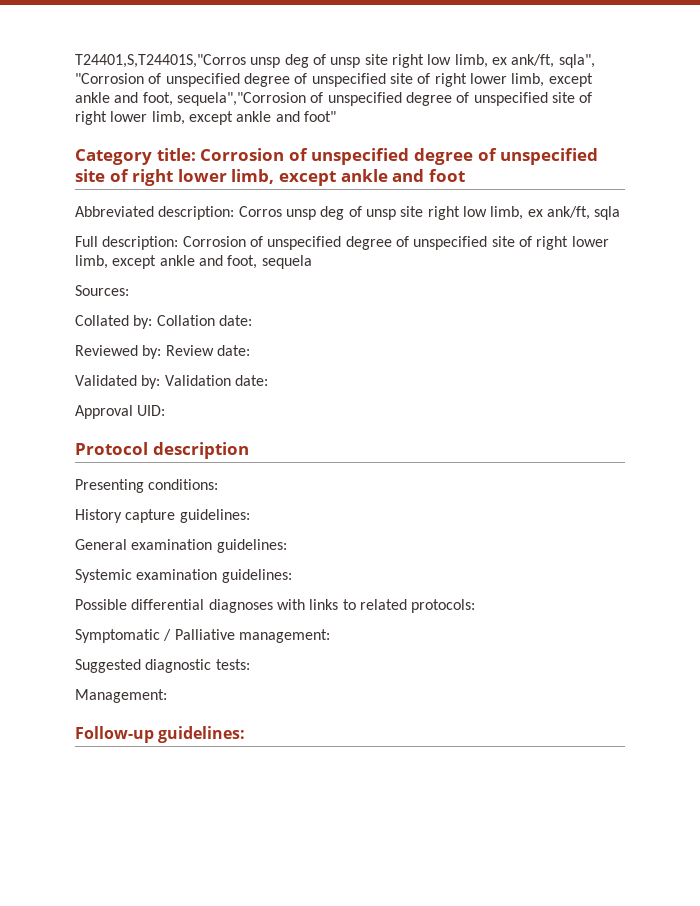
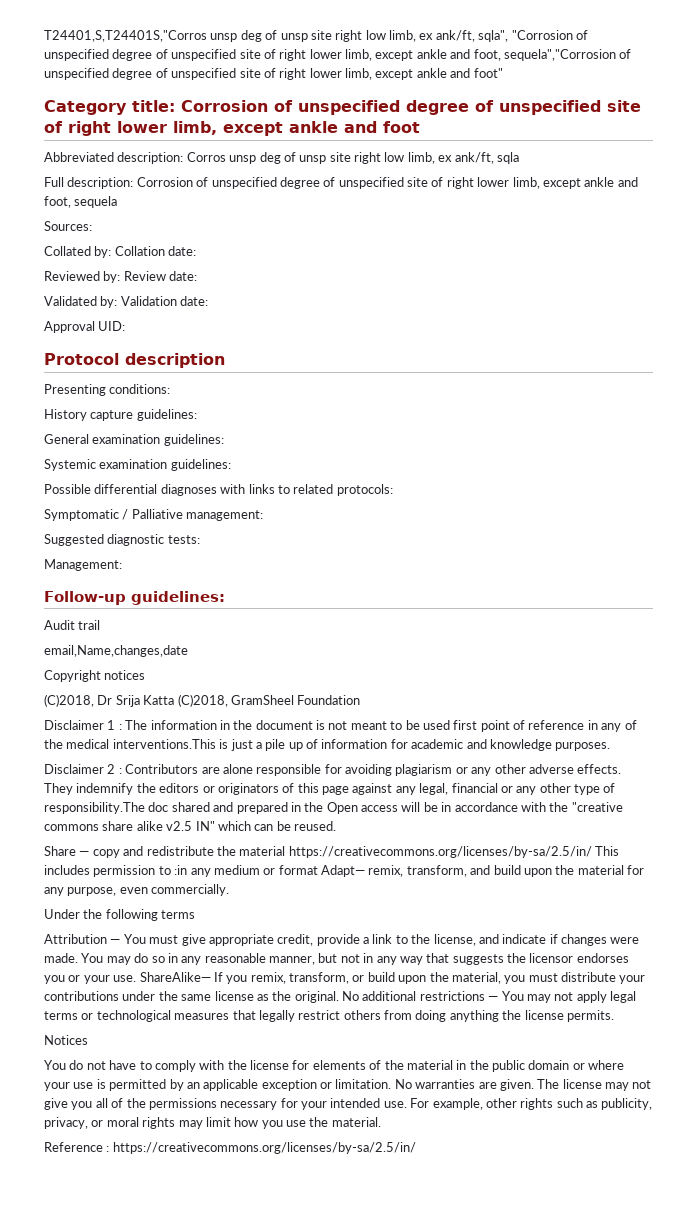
+ Audit trail
+ email,Name,changes,date
+ Copyright notices
+ (C)2018, Dr Srija Katta (C)2018, GramSheel Foundation
+ Disclaimer 1 : The information in the document is not meant to be used first point of reference in any of the medical interventions.This is just a pile up of information for academic and knowledge purposes.
+ Disclaimer 2 : Contributors are alone responsible for avoiding plagiarism or any other adverse effects. They indemnify the editors or originators of this page against any legal, financial or any other type of responsibility.The doc shared and prepared in the Open access will be in accordance with the "creative commons share alike v2.5 IN" which can be reused.
+ Share — copy and redistribute the material https://creativecommons.org/licenses/by-sa/2.5/in/ This includes permission to :in any medium or format Adapt— remix, transform, and build upon the material for any purpose, even commercially.
+ Under the following terms
+ Attribution — You must give appropriate credit, provide a link to the license, and indicate if changes were made. You may do so in any reasonable manner, but not in any way that suggests the licensor endorses you or your use. ShareAlike— If you remix, transform, or build upon the material, you must distribute your contributions under the same license as the original. No additional restrictions — You may not apply legal terms or technological measures that legally restrict others from doing anything the license permits.
+ Notices
+ You do not have to comply with the license for elements of the material in the public domain or where your use is permitted by an applicable exception or limitation. No warranties are given. The license may not give you all of the permissions necessary for your intended use. For example, other rights such as publicity, privacy, or moral rights may limit how you use the material.
+ Reference : https://creativecommons.org/licenses/by-sa/2.5/in/

